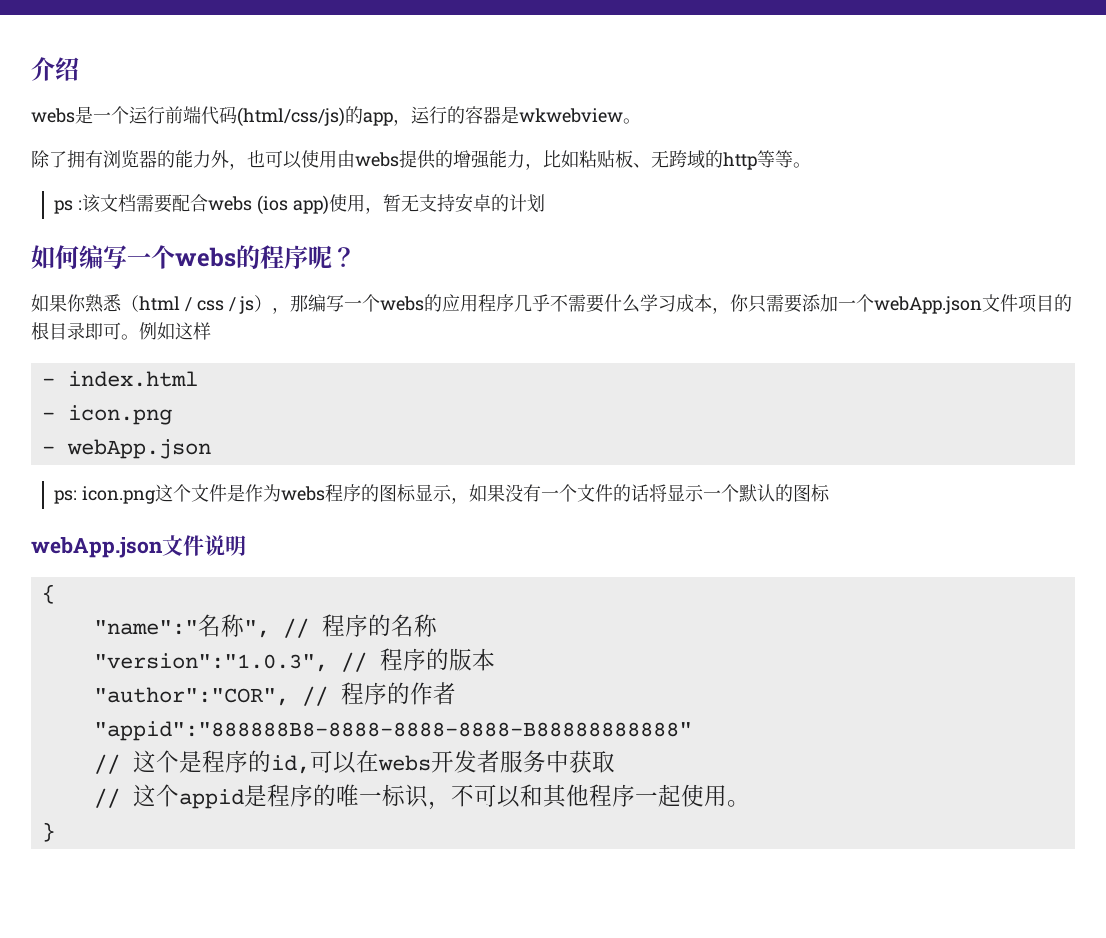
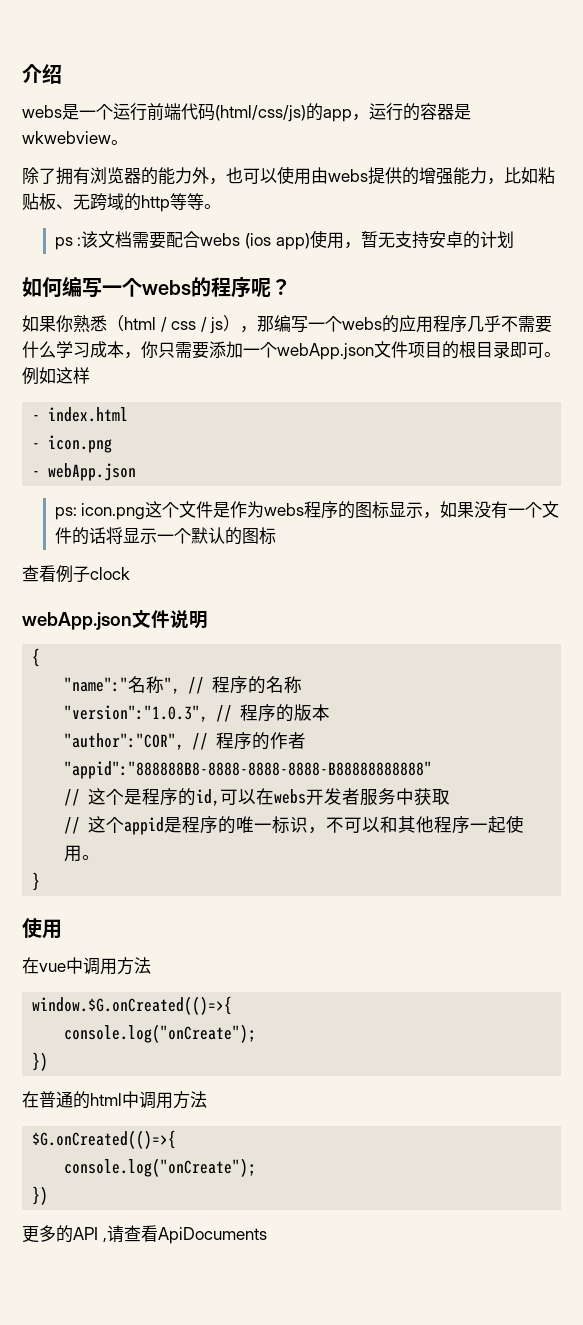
+ 查看例子clock
  }
+ 使用
+ 在vue中调用方法
+ window.$G.onCreated(()=>{
+ console.log("onCreate");
+ })
+ 在普通的html中调用方法
+ $G.onCreated(()=>{
+ console.log("onCreate");
+ })
+ 更多的API ,请查看ApiDocuments

